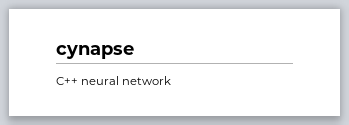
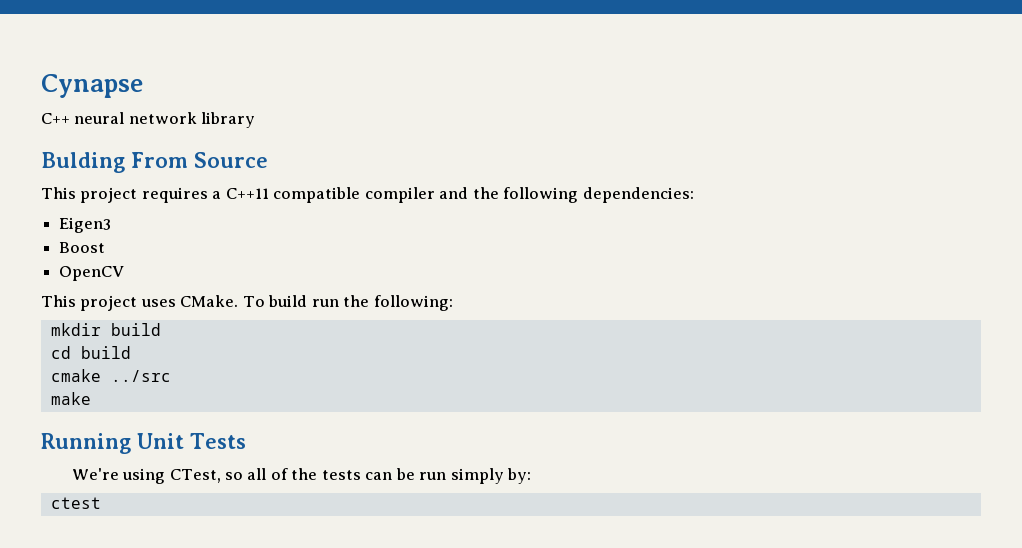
- cynapse
+ Cynapse
- C++ neural network
+ C++ neural network library
+ Bulding From Source
+ This project requires a C++11 compatible compiler and the following dependencies:
+ Eigen3
+ Boost
+ OpenCV
+ This project uses CMake. To build run the following:
+ mkdir build
+ cd build
+ cmake ../src
+ make
+ Running Unit Tests
+ We're using CTest, so all of the tests can be run simply by:
+ ctest

